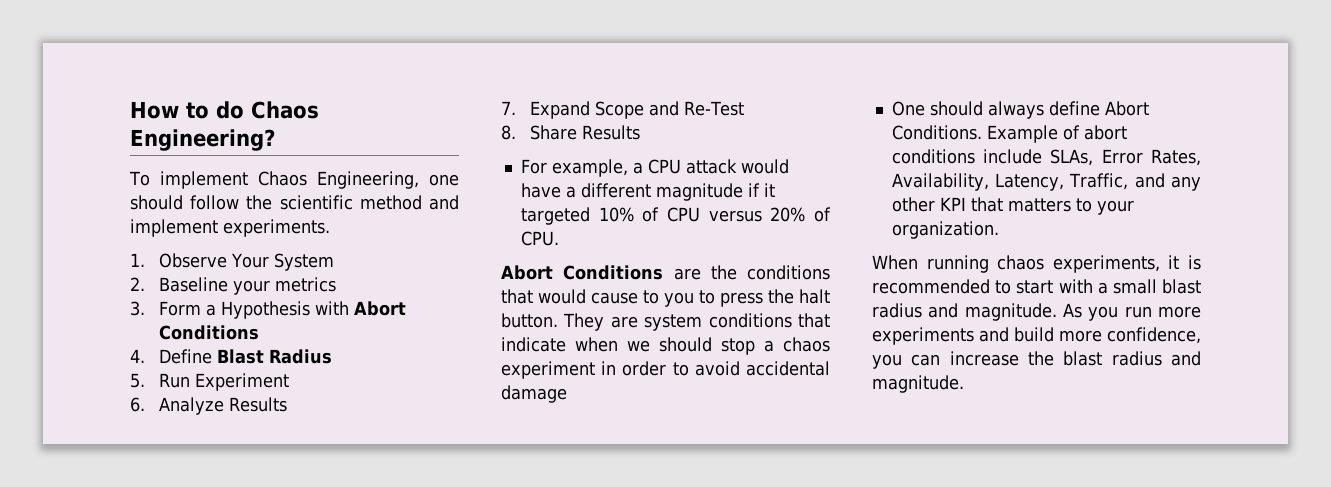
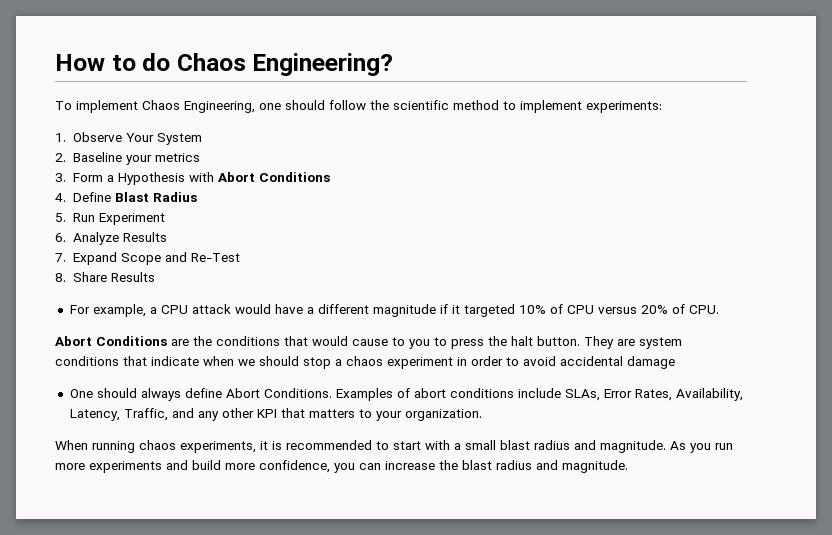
- To implement Chaos Engineering, one should follow the scientific method and implement experiments.
+ To implement Chaos Engineering, one should follow the scientific method to implement experiments:
- Example of abort conditions include SLAs, Error Rates, Availability, Latency, Traffic, and any other KPI that matters to your organization.
+ Examples of abort conditions include SLAs, Error Rates, Availability, Latency, Traffic, and any other KPI that matters to your organization.

